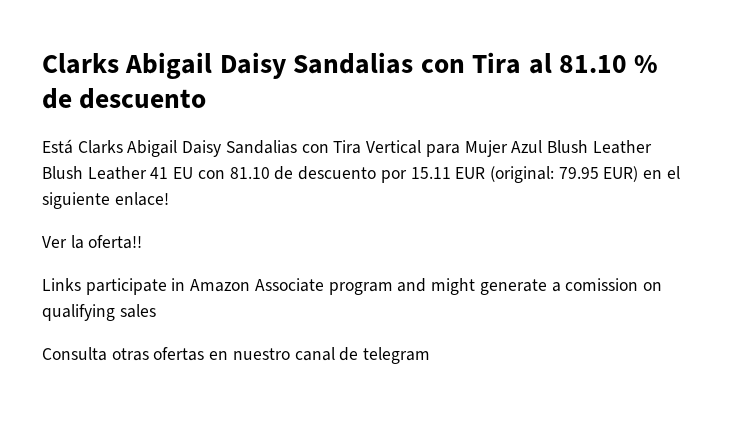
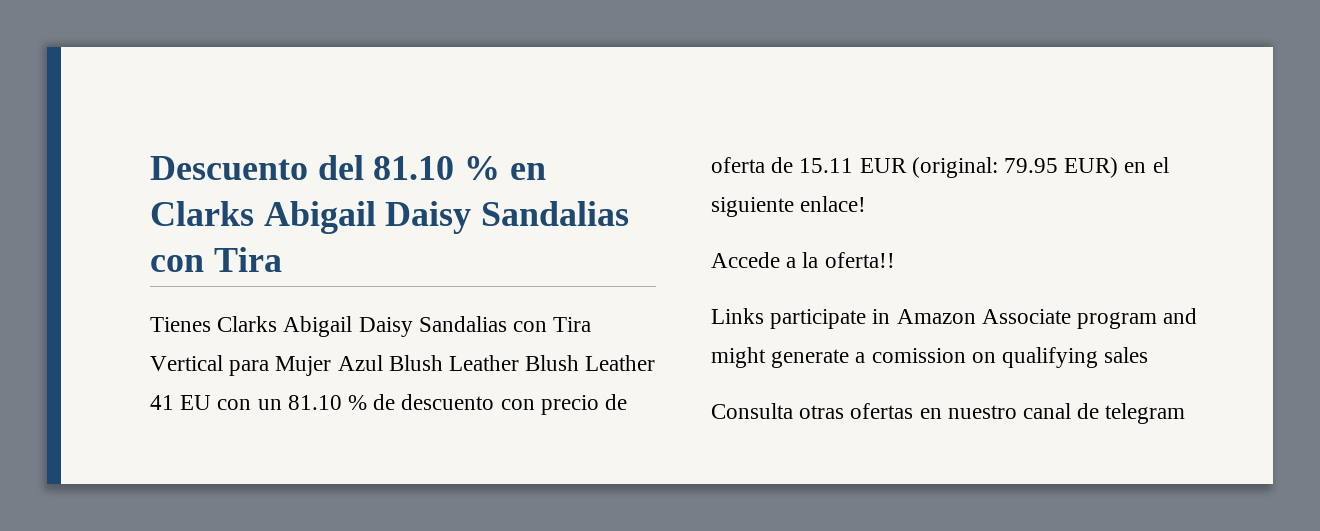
- Clarks Abigail Daisy Sandalias con Tira al 81.10 % de descuento
- Está Clarks Abigail Daisy Sandalias con Tira Vertical para Mujer Azul Blush Leather Blush Leather 41 EU con 81.10 de descuento por 15.11 EUR (original: 79.95 EUR) en el siguiente enlace!
+ Descuento del 81.10 % en Clarks Abigail Daisy Sandalias con Tira
+ Tienes Clarks Abigail Daisy Sandalias con Tira Vertical para Mujer Azul Blush Leather Blush Leather 41 EU con un 81.10 % de descuento con precio de oferta de 15.11 EUR (original: 79.95 EUR) en el siguiente enlace!
- Ver la oferta!!
+ Accede a la oferta!!

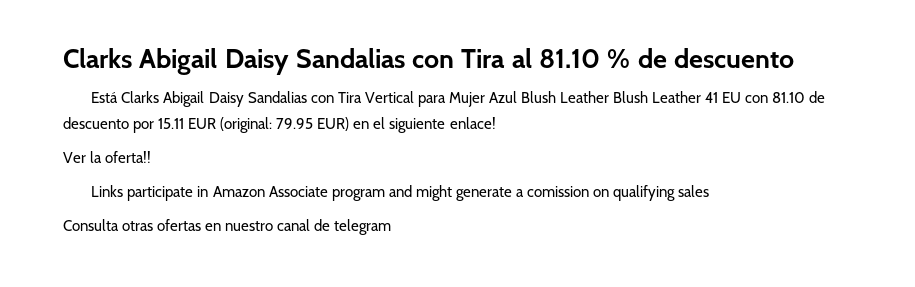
- Descuento del 81.10 % en Clarks Abigail Daisy Sandalias con Tira
- Tienes Clarks Abigail Daisy Sandalias con Tira Vertical para Mujer Azul Blush Leather Blush Leather 41 EU con un 81.10 % de descuento con precio de oferta de 15.11 EUR (original: 79.95 EUR) en el siguiente enlace!
+ Clarks Abigail Daisy Sandalias con Tira al 81.10 % de descuento
+ Está Clarks Abigail Daisy Sandalias con Tira Vertical para Mujer Azul Blush Leather Blush Leather 41 EU con 81.10 de descuento por 15.11 EUR (original: 79.95 EUR) en el siguiente enlace!
- Accede a la oferta!!
+ Ver la oferta!!

